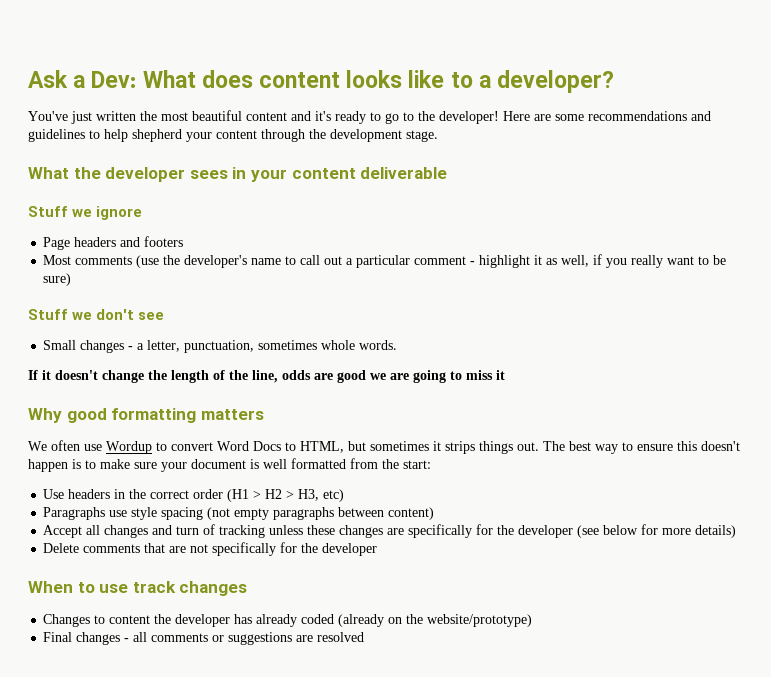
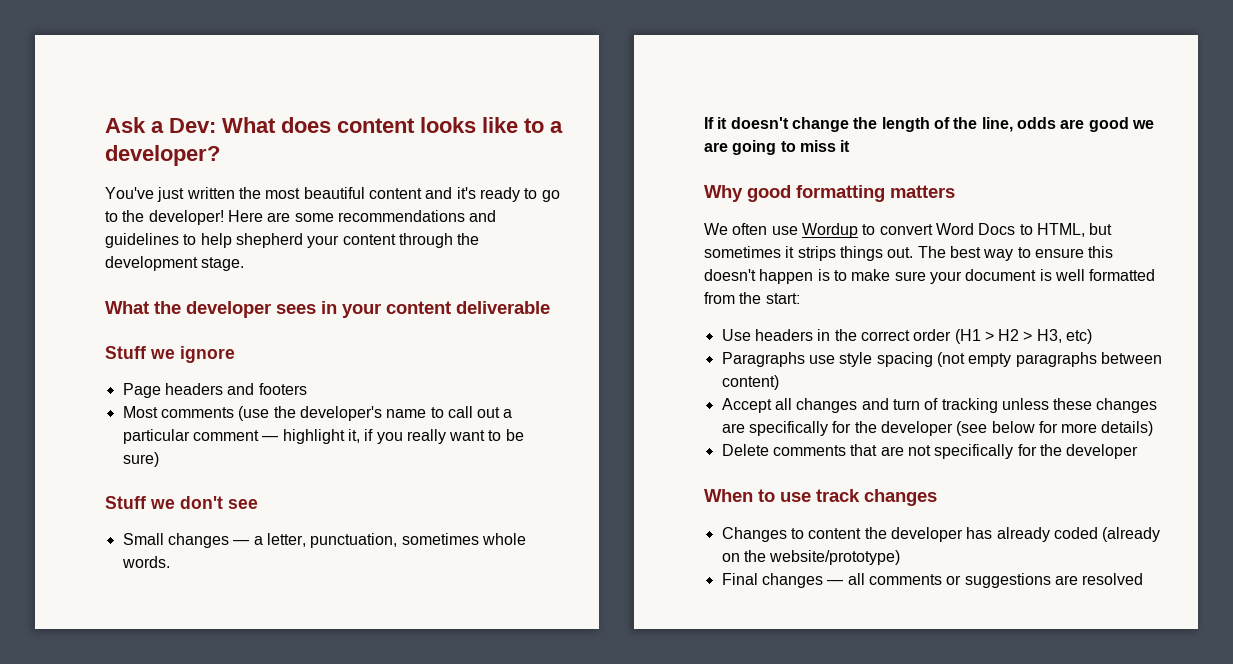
- Most comments (use the developer's name to call out a particular comment - highlight it as well, if you really want to be sure)
+ Most comments (use the developer's name to call out a particular comment — highlight it, if you really want to be sure)
- Small changes - a letter, punctuation, sometimes whole words.
+ Small changes — a letter, punctuation, sometimes whole words.
- Final changes - all comments or suggestions are resolved
+ Final changes — all comments or suggestions are resolved

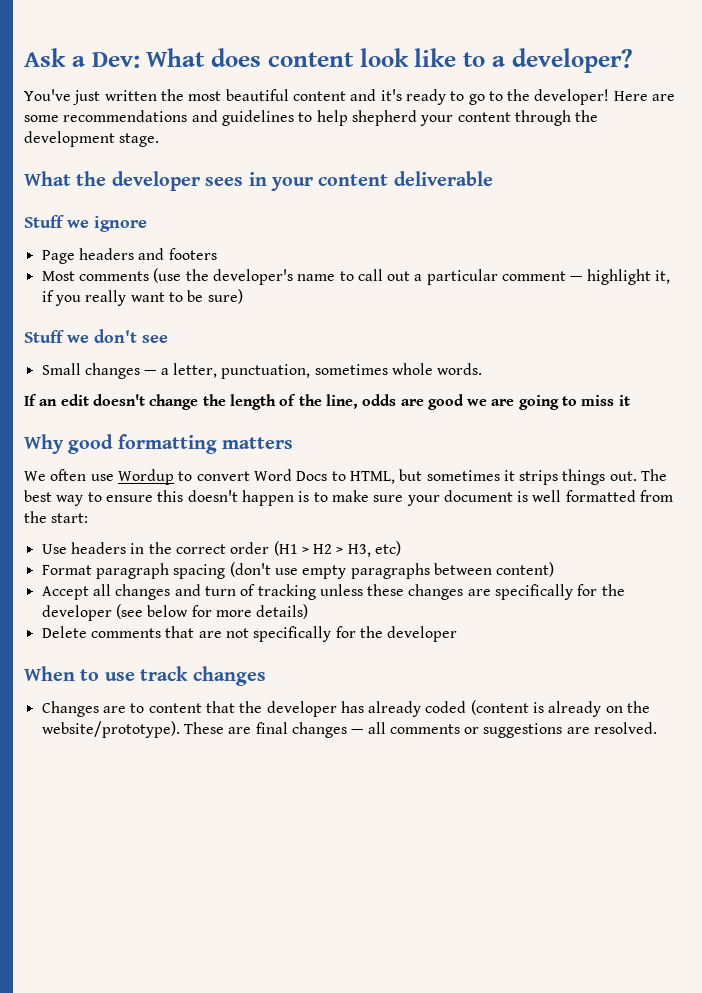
- Ask a Dev: What does content looks like to a developer?
+ Ask a Dev: What does content look like to a developer?
- If it doesn't change the length of the line, odds are good we are going to miss it
+ If an edit doesn't change the length of the line, odds are good we are going to miss it
- Paragraphs use style spacing (not empty paragraphs between content)
+ Format paragraph spacing (don't use empty paragraphs between content)
- Changes to content the developer has already coded (already on the website/prototype)
- Final changes — all comments or suggestions are resolved
+ Changes are to content that the developer has already coded (content is already on the website/prototype). These are final changes — all comments or suggestions are resolved.

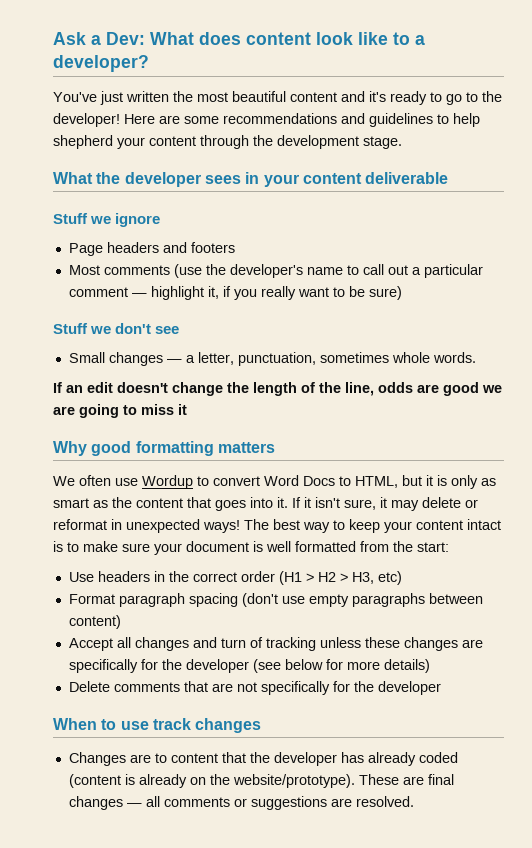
- We often use Wordup to convert Word Docs to HTML, but sometimes it strips things out. The best way to ensure this doesn't happen is to make sure your document is well formatted from the start:
+ We often use Wordup to convert Word Docs to HTML, but it is only as smart as the content that goes into it. If it isn't sure, it may delete or reformat in unexpected ways! The best way to keep your content intact is to make sure your document is well formatted from the start:

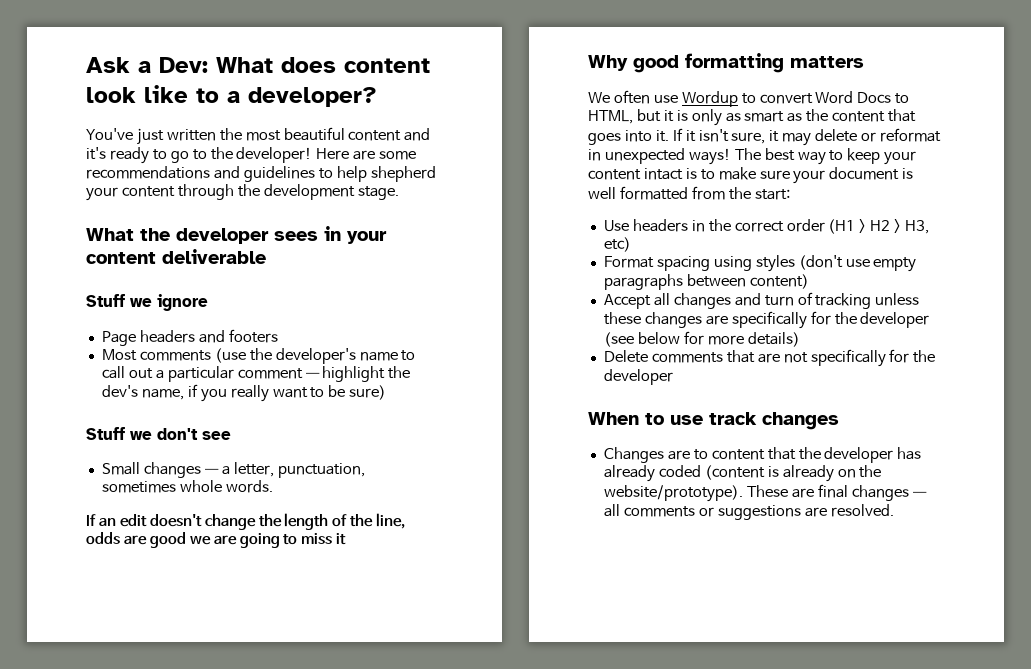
- Most comments (use the developer's name to call out a particular comment — highlight it, if you really want to be sure)
+ Most comments (use the developer's name to call out a particular comment — highlight the dev's name, if you really want to be sure)
- Format paragraph spacing (don't use empty paragraphs between content)
+ Format spacing using styles (don't use empty paragraphs between content)

